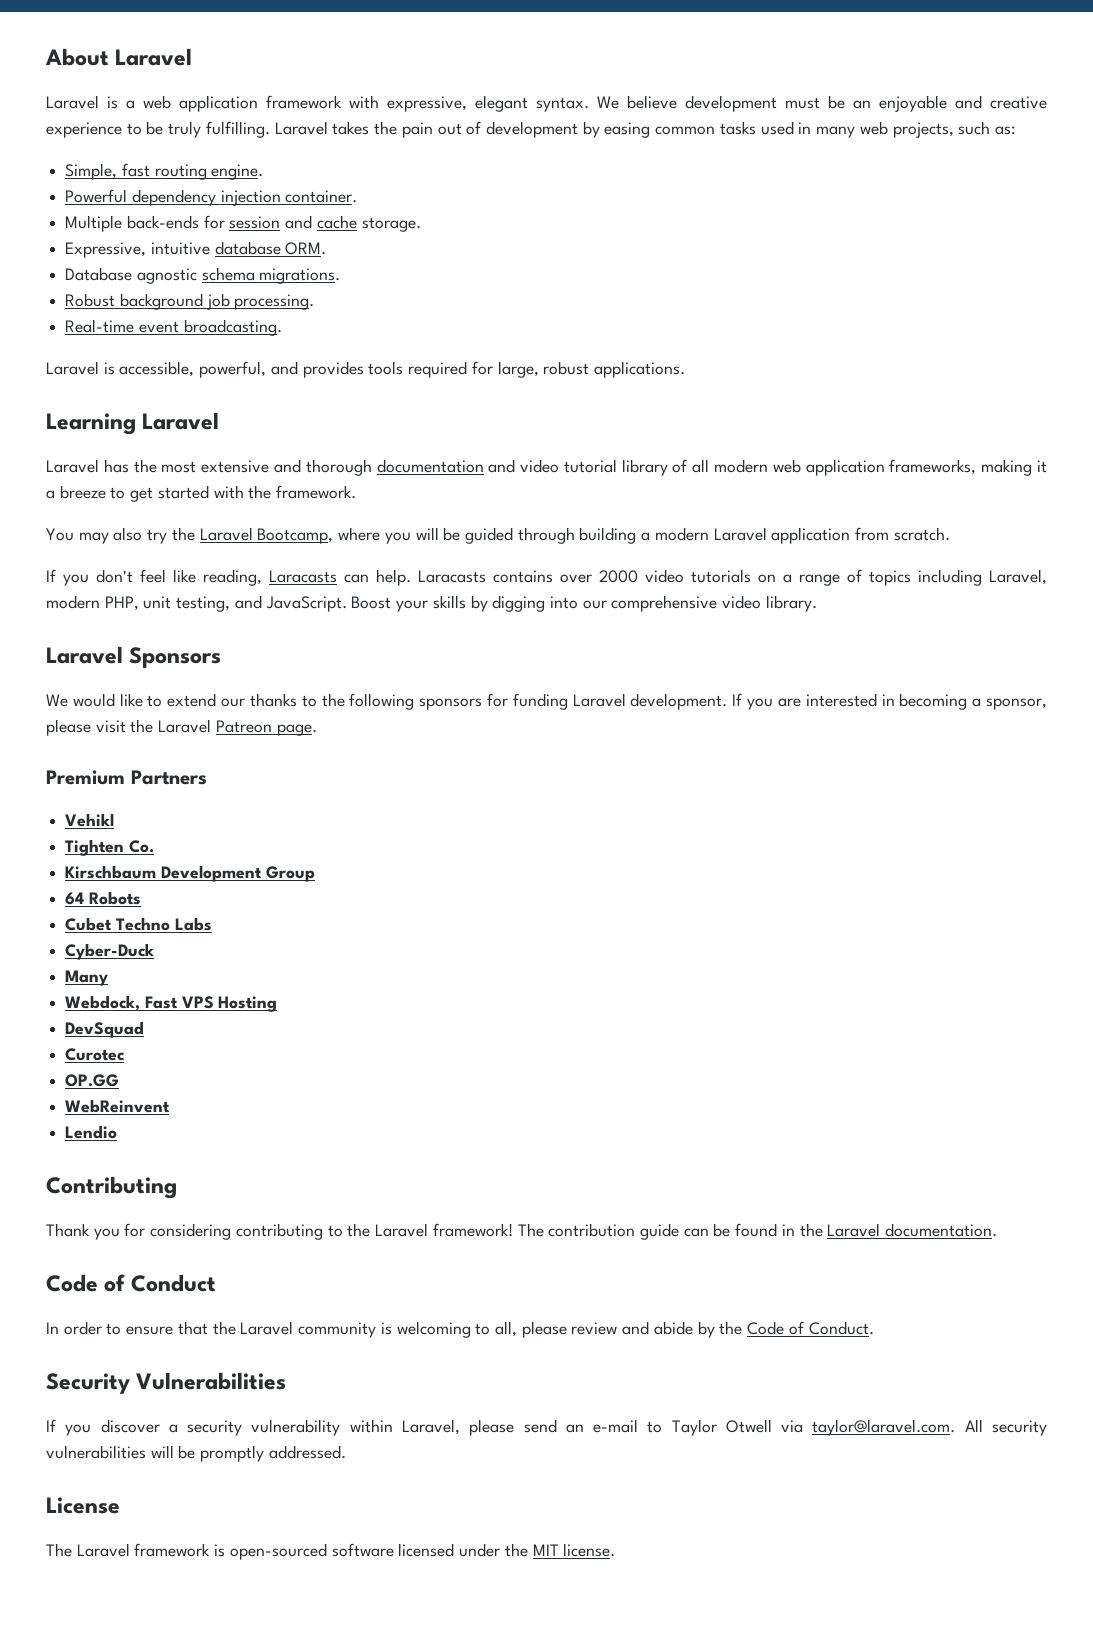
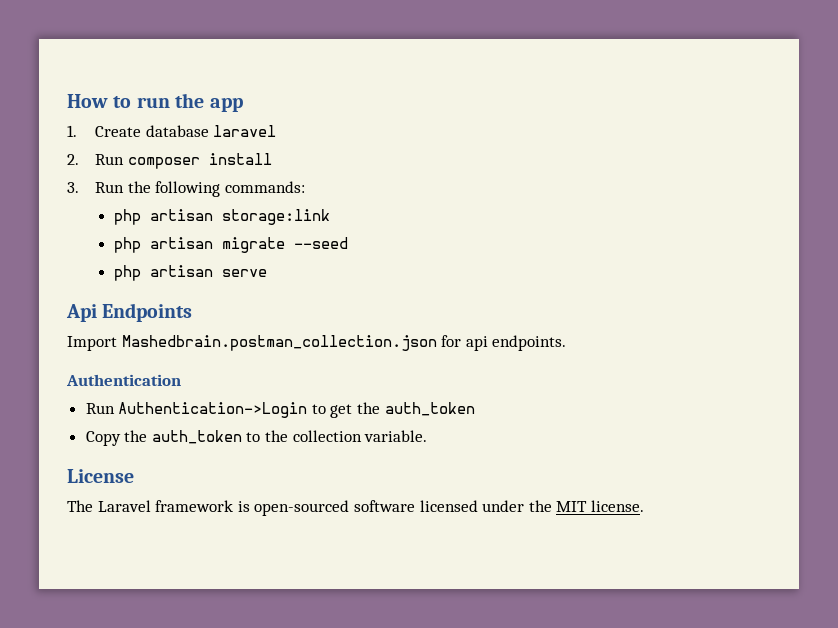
- About Laravel
- Laravel is a web application framework with expressive, elegant syntax. We believe development must be an enjoyable and creative experience to be truly fulfilling. Laravel takes the pain out of development by easing common tasks used in many web projects, such as:
- Simple, fast routing engine.
- Powerful dependency injection container.
- Multiple back-ends for session and cache storage.
- Expressive, intuitive database ORM.
- Database agnostic schema migrations.
- Robust background job processing.
- Real-time event broadcasting.
- Laravel is accessible, powerful, and provides tools required for large, robust applications.
- Learning Laravel
- Laravel has the most extensive and thorough documentation and video tutorial library of all modern web application frameworks, making it a breeze to get started with the framework.
- You may also try the Laravel Bootcamp, where you will be guided through building a modern Laravel application from scratch.
- If you don't feel like reading, Laracasts can help. Laracasts contains over 2000 video tutorials on a range of topics including Laravel, modern PHP, unit testing, and JavaScript. Boost your skills by digging into our comprehensive video library.
- Laravel Sponsors
- We would like to extend our thanks to the following sponsors for funding Laravel development. If you are interested in becoming a sponsor, please visit the Laravel Patreon page.
- Premium Partners
- Vehikl
- Tighten Co.
- Kirschbaum Development Group
- 64 Robots
- Cubet Techno Labs
- Cyber-Duck
- Many
- Webdock, Fast VPS Hosting
- DevSquad
- Curotec
- OP.GG
- WebReinvent
- Lendio
- Contributing
- Thank you for considering contributing to the Laravel framework! The contribution guide can be found in the Laravel documentation.
- Code of Conduct
- In order to ensure that the Laravel community is welcoming to all, please review and abide by the Code of Conduct.
- Security Vulnerabilities
- If you discover a security vulnerability within Laravel, please send an e-mail to Taylor Otwell via taylor@laravel.com. All security vulnerabilities will be promptly addressed.
+ How to run the app
+ 1. Create database laravel
+ 2. Run composer install
+ 3. Run the following commands:
+ php artisan storage:link
+ php artisan migrate --seed
+ php artisan serve
+ Api Endpoints
+ Import Mashedbrain.postman_collection.json for api endpoints.
+ Authentication
+ Run Authentication->Login to get the auth_token
+ Copy the auth_token to the collection variable.

